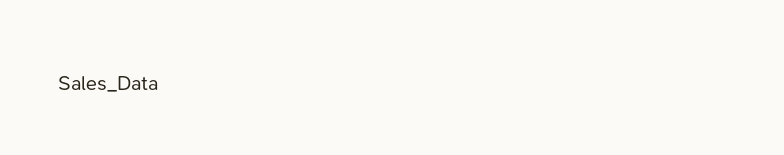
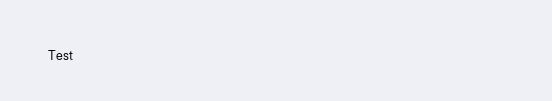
- Sales_Data
+ Test

